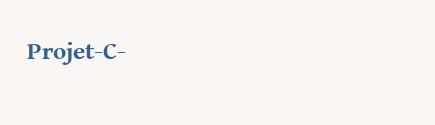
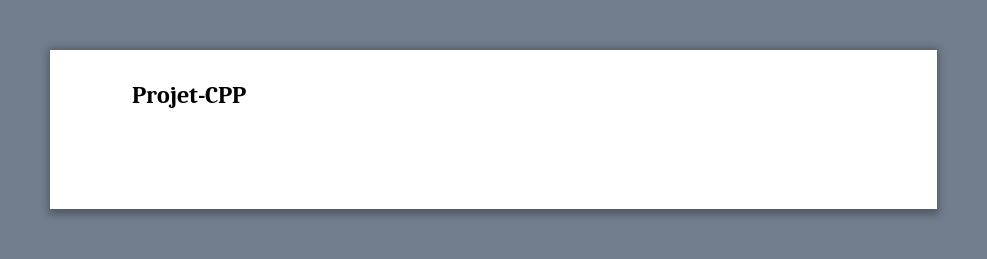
- Projet-C-
+ Projet-CPP

